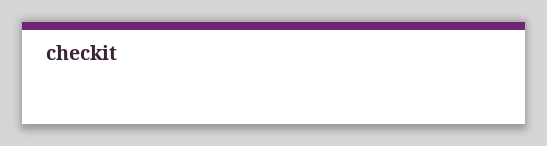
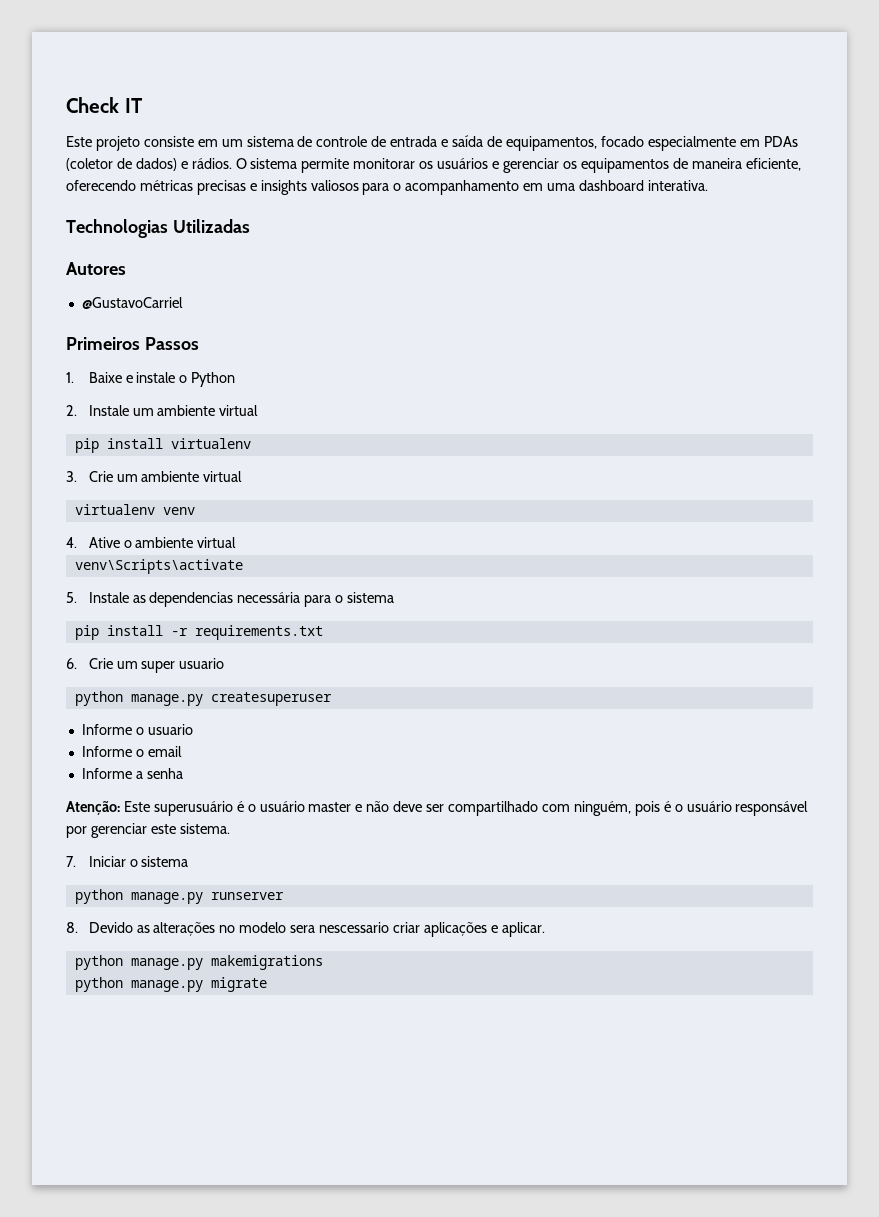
- checkit
+ Check IT
+ Este projeto consiste em um sistema de controle de entrada e saída de equipamentos, focado especialmente em PDAs (coletor de dados) e rádios. O sistema permite monitorar os usuários e gerenciar os equipamentos de maneira eficiente, oferecendo métricas precisas e insights valiosos para o acompanhamento em uma dashboard interativa.
+ Technologias Utilizadas
+ Autores
+ @GustavoCarriel
+ Primeiros Passos
+ 1. Baixe e instale o Python
+ 2. Instale um ambiente virtual
+ pip install virtualenv
+ 3. Crie um ambiente virtual
+ virtualenv venv
+ 4. Ative o ambiente virtual
+ venv\Scripts\activate
+ 5. Instale as dependencias necessária para o sistema
+ pip install -r requirements.txt
+ 6. Crie um super usuario
+ python manage.py createsuperuser
+ Informe o usuario
+ Informe o email
+ Informe a senha
+ Atenção: Este superusuário é o usuário master e não deve ser compartilhado com ninguém, pois é o usuário responsável por gerenciar este sistema.
+ 7. Iniciar o sistema
+ python manage.py runserver
+ 8. Devido as alterações no modelo sera nescessario criar aplicações e aplicar.
+ python manage.py makemigrations
+ python manage.py migrate

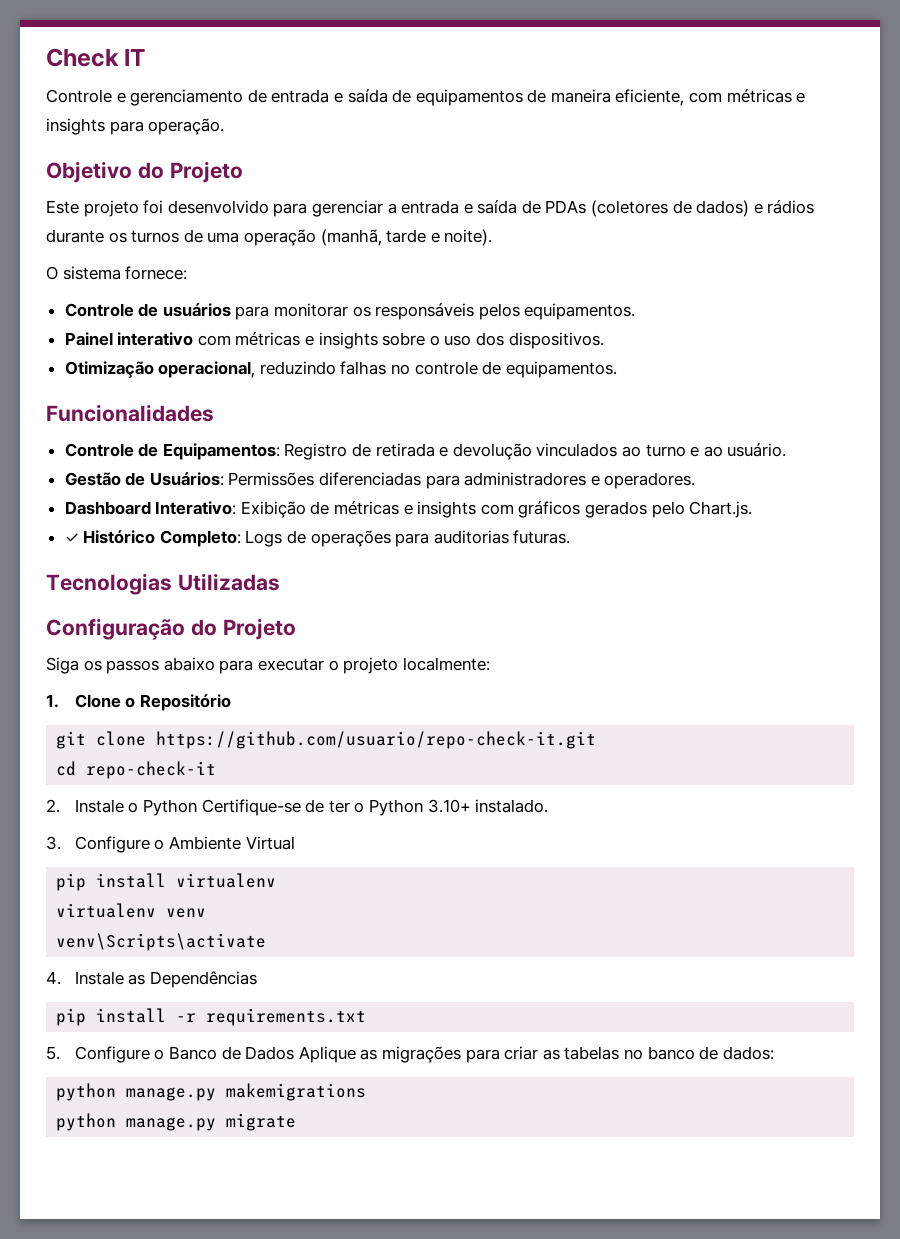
- Este projeto consiste em um sistema de controle de entrada e saída de equipamentos, focado especialmente em PDAs (coletor de dados) e rádios. O sistema permite monitorar os usuários e gerenciar os equipamentos de maneira eficiente, oferecendo métricas precisas e insights valiosos para o acompanhamento em uma dashboard interativa.
- Technologias Utilizadas
- Autores
- @GustavoCarriel
- Primeiros Passos
- 1. Baixe e instale o Python
- 2. Instale um ambiente virtual
+ Controle e gerenciamento de entrada e saída de equipamentos de maneira eficiente, com métricas e insights para operação.
+ Objetivo do Projeto
+ Este projeto foi desenvolvido para gerenciar a entrada e saída de PDAs (coletores de dados) e rádios durante os turnos de uma operação (manhã, tarde e noite).
+ O sistema fornece:
+ Controle de usuários para monitorar os responsáveis pelos equipamentos.
+ Painel interativo com métricas e insights sobre o uso dos dispositivos.
+ Otimização operacional, reduzindo falhas no controle de equipamentos.
+ Funcionalidades
+ Controle de Equipamentos: Registro de retirada e devolução vinculados ao turno e ao usuário.
+ Gestão de Usuários: Permissões diferenciadas para administradores e operadores.
+ Dashboard Interativo: Exibição de métricas e insights com gráficos gerados pelo Chart.js.
+ ✓ Histórico Completo: Logs de operações para auditorias futuras.
+ Tecnologias Utilizadas
+ Configuração do Projeto
+ Siga os passos abaixo para executar o projeto localmente:
+ 1. Clone o Repositório
+ git clone https://github.com/usuario/repo-check-it.git
+ cd repo-check-it
+ 2. Instale o Python Certifique-se de ter o Python 3.10+ instalado.
+ 3. Configure o Ambiente Virtual
  pip install virtualenv
- 3. Crie um ambiente virtual
  virtualenv venv
- 4. Ative o ambiente virtual
- 5. Instale as dependencias necessária para o sistema
+ 4. Instale as Dependências
- 6. Crie um super usuario
- python manage.py createsuperuser
- Informe o usuario
- Informe o email
- Informe a senha
- Atenção: Este superusuário é o usuário master e não deve ser compartilhado com ninguém, pois é o usuário responsável por gerenciar este sistema.
- 7. Iniciar o sistema
- python manage.py runserver
- 8. Devido as alterações no modelo sera nescessario criar aplicações e aplicar.
+ 5. Configure o Banco de Dados Aplique as migrações para criar as tabelas no banco de dados:

